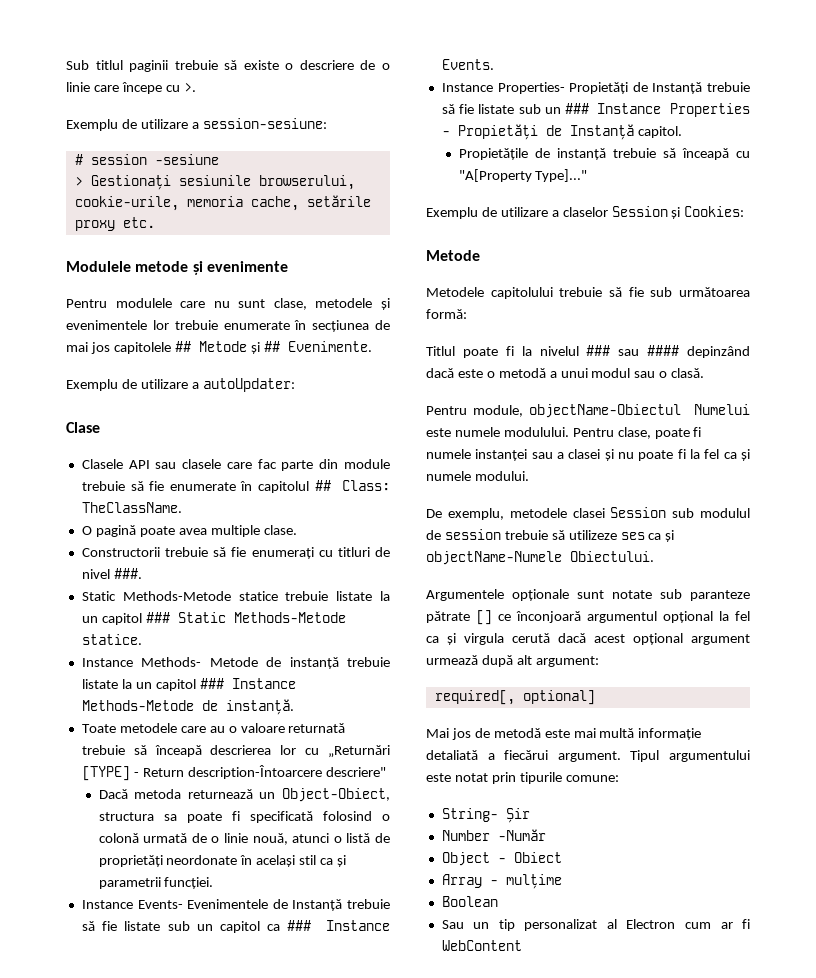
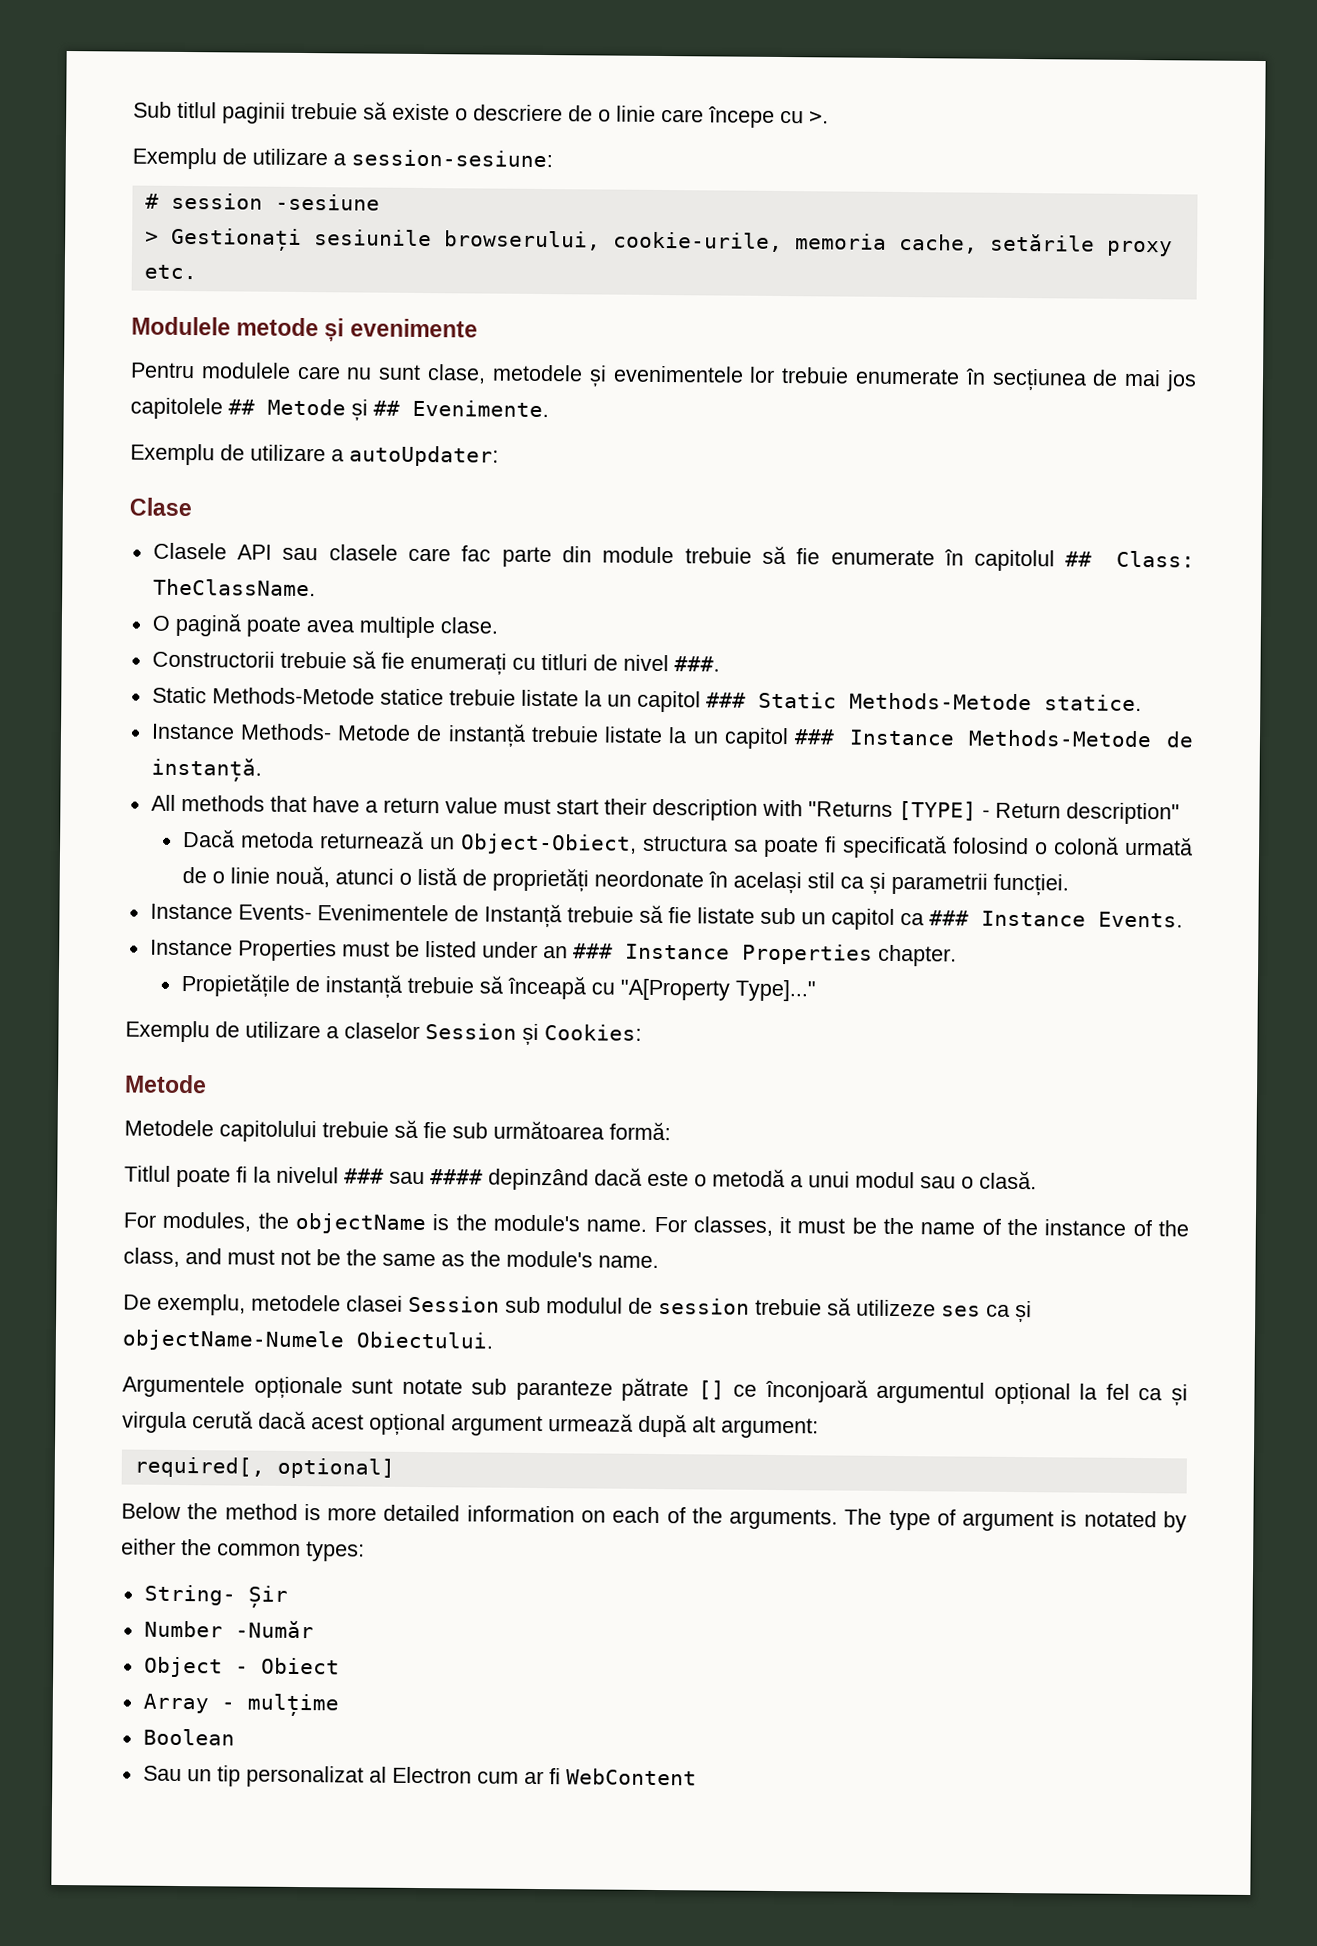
- Toate metodele care au o valoare returnată trebuie să înceapă descrierea lor cu „Returnări [TYPE] - Return description-Întoarcere descriere"
+ All methods that have a return value must start their description with "Returns [TYPE] - Return description"
- Instance Properties- Propietăți de Instanță trebuie să fie listate sub un ### Instance Properties - Propietăți de Instanță capitol.
+ Instance Properties must be listed under an ### Instance Properties chapter.
- Pentru module, objectName-Obiectul Numelui este numele modulului. Pentru clase, poate fi numele instanței sau a clasei și nu poate fi la fel ca și numele modului.
+ For modules, the objectName is the module's name. For classes, it must be the name of the instance of the class, and must not be the same as the module's name.
- Mai jos de metodă este mai multă informație detaliată a fiecărui argument. Tipul argumentului este notat prin tipurile comune:
+ Below the method is more detailed information on each of the arguments. The type of argument is notated by either the common types:

